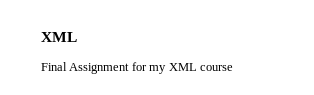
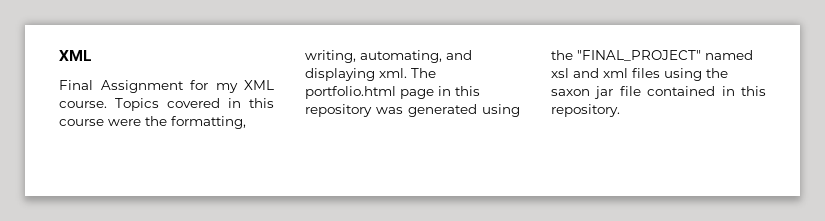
- Final Assignment for my XML course
+ Final Assignment for my XML course. Topics covered in this course were the formatting, writing, automating, and displaying xml. The portfolio.html page in this repository was generated using the "FINAL_PROJECT" named xsl and xml files using the saxon jar file contained in this repository.

